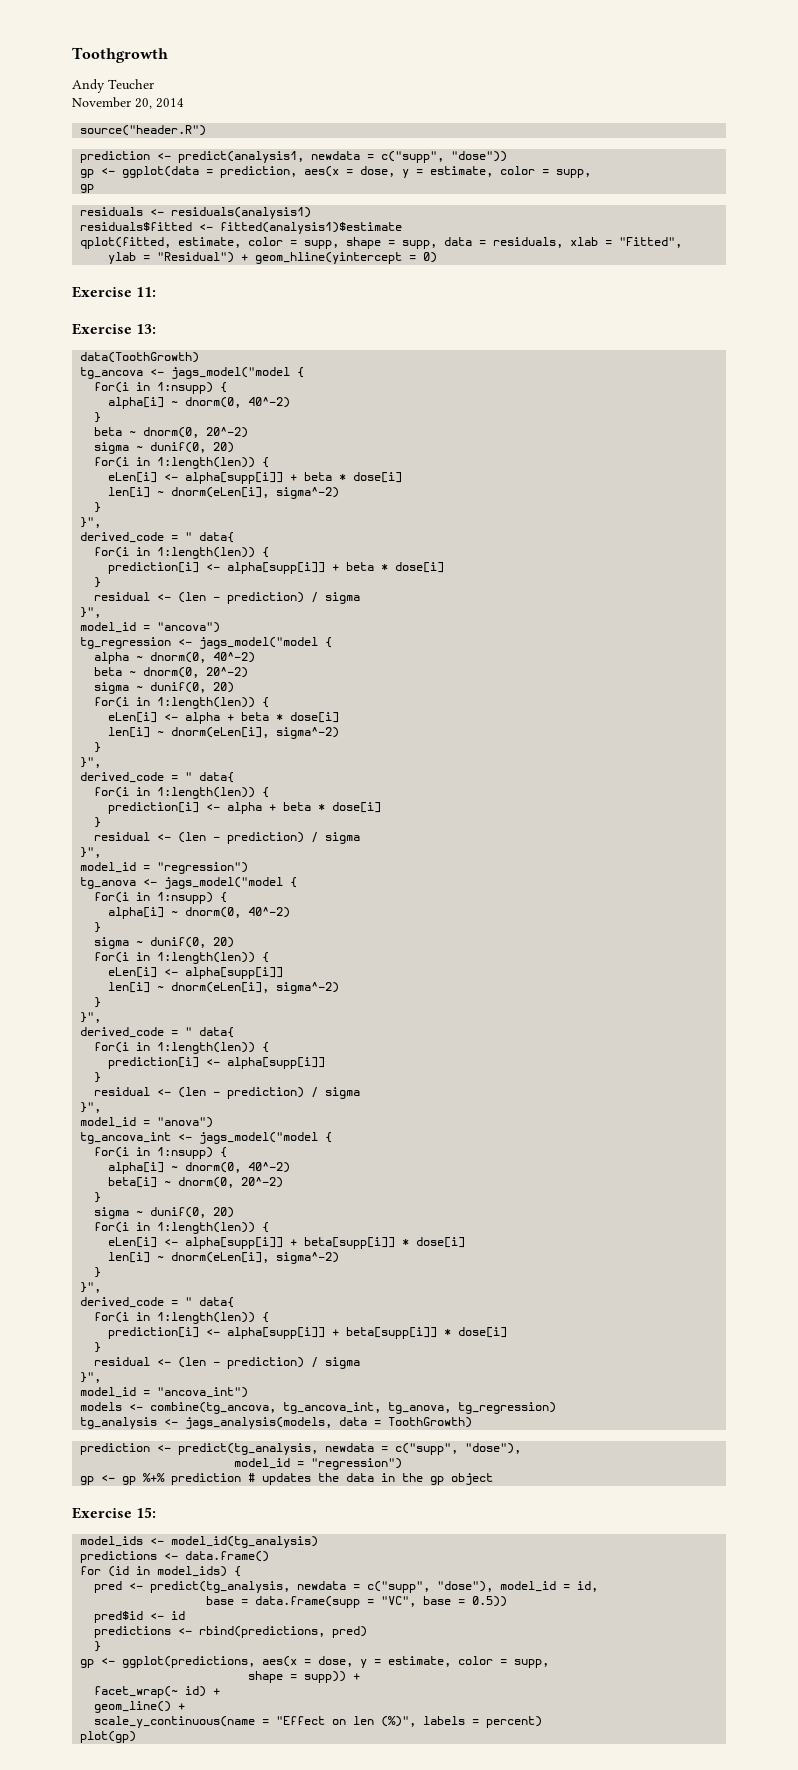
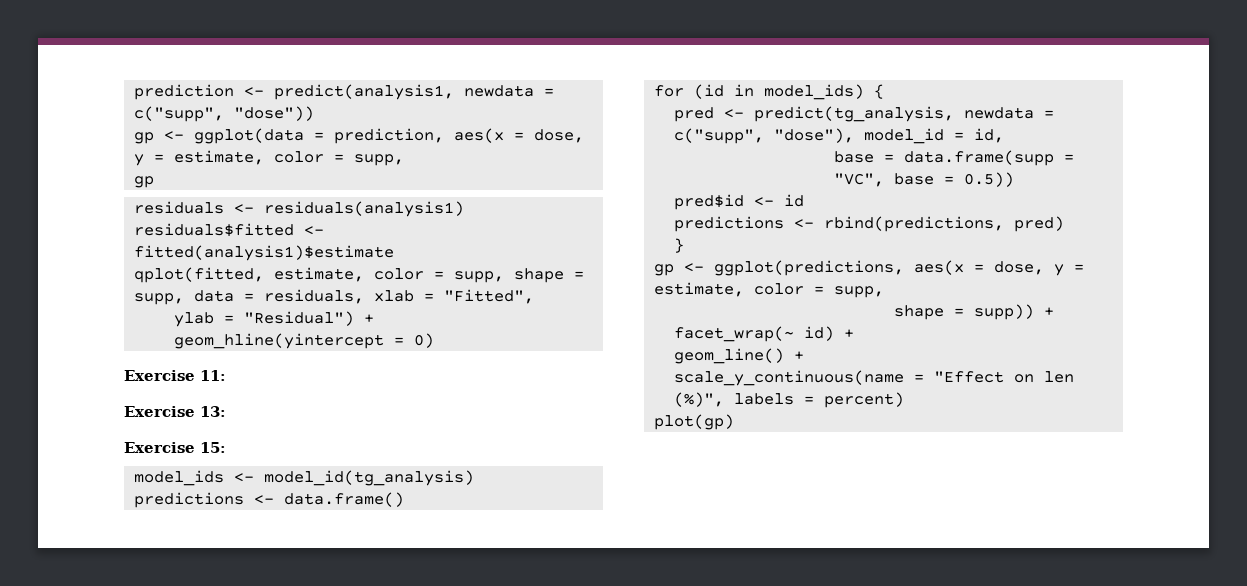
- Toothgrowth
- Andy Teucher
- November 20, 2014
- source("header.R")
- data(ToothGrowth)
- tg_ancova <- jags_model("model {
- for(i in 1:nsupp) {
- alpha[i] ~ dnorm(0, 40^-2)
- }
- beta ~ dnorm(0, 20^-2)
- sigma ~ dunif(0, 20)
- for(i in 1:length(len)) {
- eLen[i] <- alpha[supp[i]] + beta * dose[i]
- len[i] ~ dnorm(eLen[i], sigma^-2)
- }
- }",
- derived_code = " data{
- for(i in 1:length(len)) {
- prediction[i] <- alpha[supp[i]] + beta * dose[i]
- }
- residual <- (len - prediction) / sigma
- }",
- model_id = "ancova")
- tg_regression <- jags_model("model {
- alpha ~ dnorm(0, 40^-2)
- beta ~ dnorm(0, 20^-2)
- sigma ~ dunif(0, 20)
- for(i in 1:length(len)) {
- eLen[i] <- alpha + beta * dose[i]
- len[i] ~ dnorm(eLen[i], sigma^-2)
- }
- }",
- derived_code = " data{
- for(i in 1:length(len)) {
- prediction[i] <- alpha + beta * dose[i]
- }
- residual <- (len - prediction) / sigma
- }",
- model_id = "regression")
- tg_anova <- jags_model("model {
- for(i in 1:nsupp) {
- alpha[i] ~ dnorm(0, 40^-2)
- }
- sigma ~ dunif(0, 20)
- for(i in 1:length(len)) {
- eLen[i] <- alpha[supp[i]]
- len[i] ~ dnorm(eLen[i], sigma^-2)
- }
- }",
- derived_code = " data{
- for(i in 1:length(len)) {
- prediction[i] <- alpha[supp[i]]
- }
- residual <- (len - prediction) / sigma
- }",
- model_id = "anova")
- tg_ancova_int <- jags_model("model {
- for(i in 1:nsupp) {
- alpha[i] ~ dnorm(0, 40^-2)
- beta[i] ~ dnorm(0, 20^-2)
- }
- sigma ~ dunif(0, 20)
- for(i in 1:length(len)) {
- eLen[i] <- alpha[supp[i]] + beta[supp[i]] * dose[i]
- len[i] ~ dnorm(eLen[i], sigma^-2)
- }
- }",
- derived_code = " data{
- for(i in 1:length(len)) {
- prediction[i] <- alpha[supp[i]] + beta[supp[i]] * dose[i]
- }
- residual <- (len - prediction) / sigma
- }",
- model_id = "ancova_int")
- models <- combine(tg_ancova, tg_ancova_int, tg_anova, tg_regression)
- tg_analysis <- jags_analysis(models, data = ToothGrowth)
- prediction <- predict(tg_analysis, newdata = c("supp", "dose"),
- model_id = "regression")
- gp <- gp %+% prediction # updates the data in the gp object

